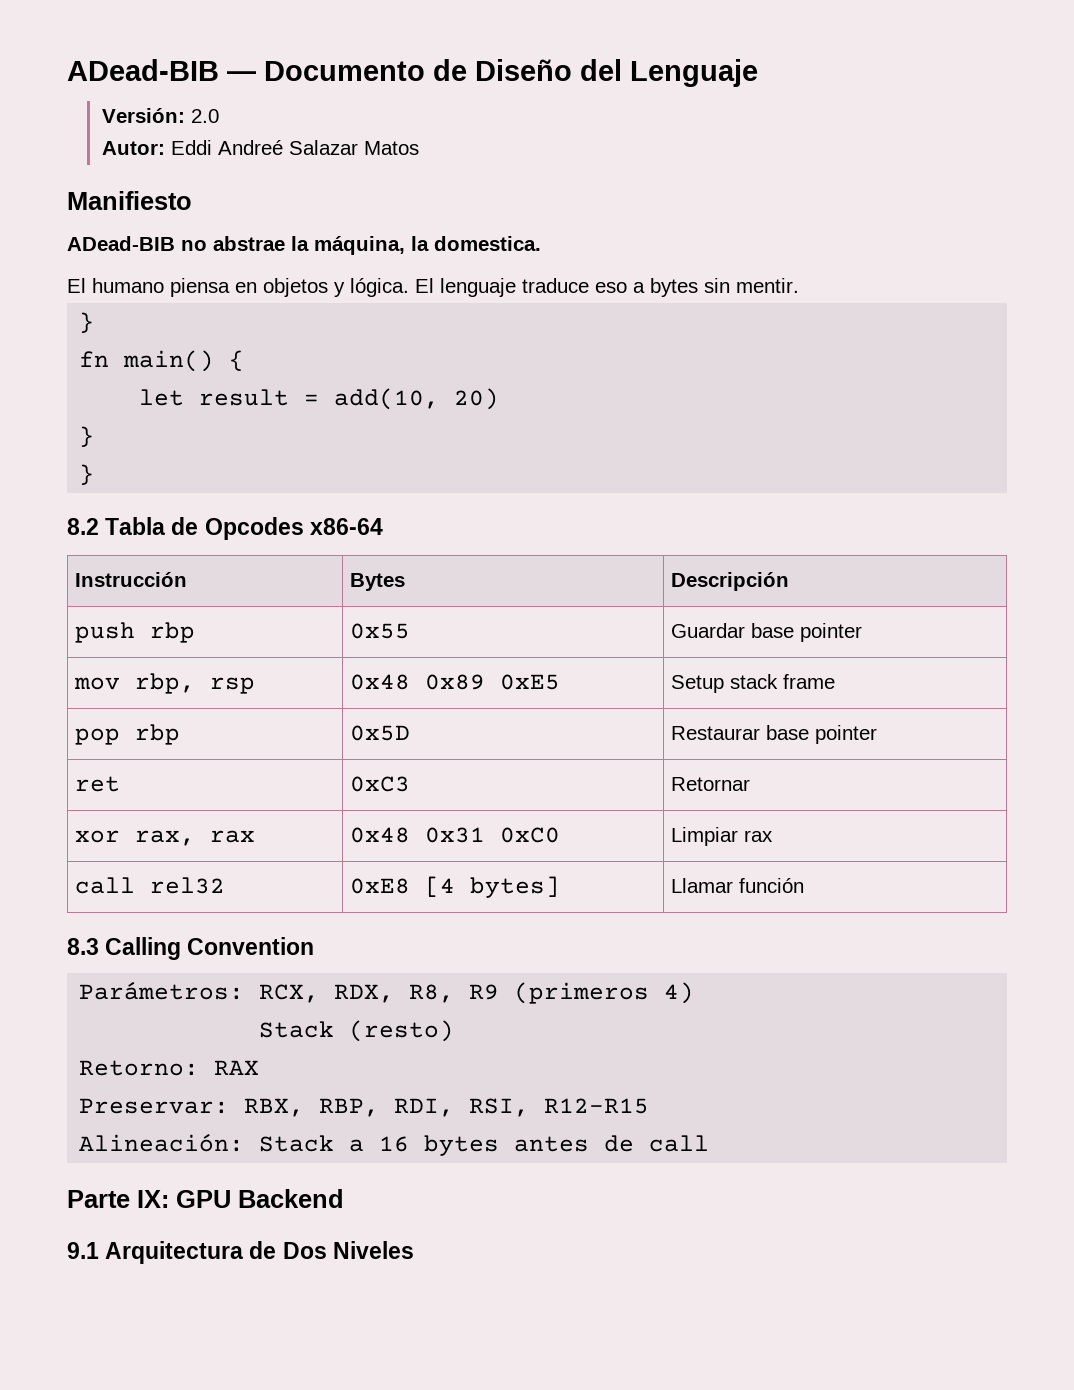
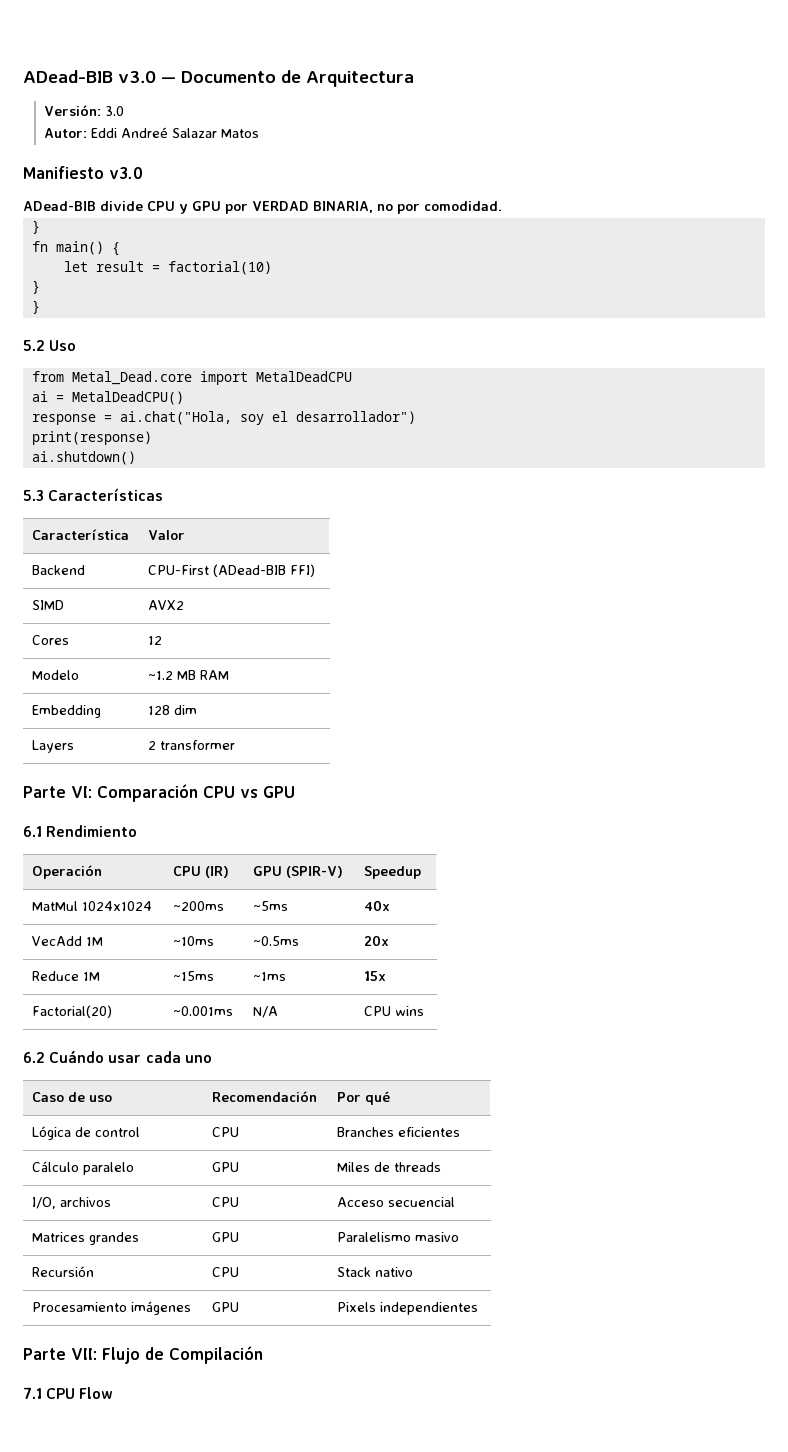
- ADead-BIB — Documento de Diseño del Lenguaje
+ ADead-BIB v3.0 — Documento de Arquitectura
- Versión: 2.0
+ Versión: 3.0
- Manifiesto
- ADead-BIB no abstrae la máquina, la domestica.
- El humano piensa en objetos y lógica. El lenguaje traduce eso a bytes sin mentir.
+ Manifiesto v3.0
+ ADead-BIB divide CPU y GPU por VERDAD BINARIA, no por comodidad.
- let result = add(10, 20)
+ let result = factorial(10)
- 8.2 Tabla de Opcodes x86-64
- Instrucción | Bytes | Descripción
- push rbp | 0x55 | Guardar base pointer
- mov rbp, rsp | 0x48 0x89 0xE5 | Setup stack frame
- pop rbp | 0x5D | Restaurar base pointer
- ret | 0xC3 | Retornar
- xor rax, rax | 0x48 0x31 0xC0 | Limpiar rax
- call rel32 | 0xE8 [4 bytes] | Llamar función
- 8.3 Calling Convention
- Parámetros: RCX, RDX, R8, R9 (primeros 4)
- Stack (resto)
- Retorno: RAX
- Preservar: RBX, RBP, RDI, RSI, R12-R15
- Alineación: Stack a 16 bytes antes de call
- Parte IX: GPU Backend
- 9.1 Arquitectura de Dos Niveles
+ 5.2 Uso
+ from Metal_Dead.core import MetalDeadCPU
+ ai = MetalDeadCPU()
+ response = ai.chat("Hola, soy el desarrollador")
+ print(response)
+ ai.shutdown()
+ 5.3 Características
+ Característica | Valor
+ Backend | CPU-First (ADead-BIB FFI)
+ SIMD | AVX2
+ Cores | 12
+ Modelo | ~1.2 MB RAM
+ Embedding | 128 dim
+ Layers | 2 transformer
+ Parte VI: Comparación CPU vs GPU
+ 6.1 Rendimiento
+ Operación | CPU (IR) | GPU (SPIR-V) | Speedup
+ MatMul 1024x1024 | ~200ms | ~5ms | 40x
+ VecAdd 1M | ~10ms | ~0.5ms | 20x
+ Reduce 1M | ~15ms | ~1ms | 15x
+ Factorial(20) | ~0.001ms | N/A | CPU wins
+ 6.2 Cuándo usar cada uno
+ Caso de uso | Recomendación | Por qué
+ Lógica de control | CPU | Branches eficientes
+ Cálculo paralelo | GPU | Miles de threads
+ I/O, archivos | CPU | Acceso secuencial
+ Matrices grandes | GPU | Paralelismo masivo
+ Recursión | CPU | Stack nativo
+ Procesamiento imágenes | GPU | Pixels independientes
+ Parte VII: Flujo de Compilación
+ 7.1 CPU Flow

